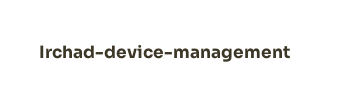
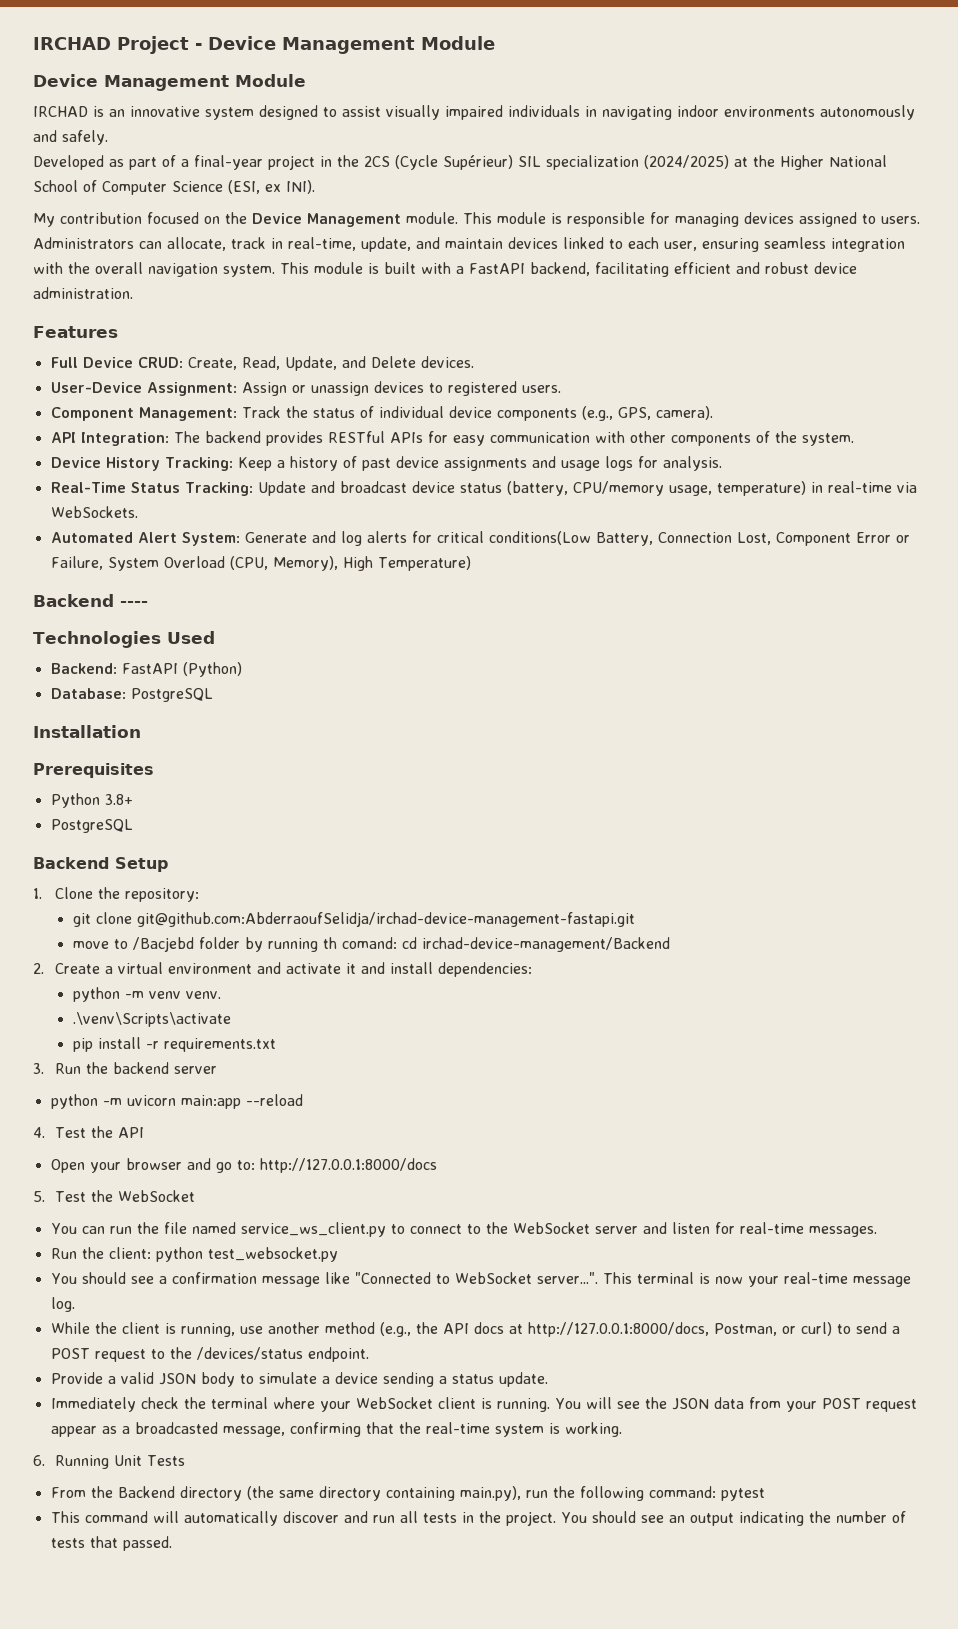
- Irchad-device-management
+ IRCHAD Project - Device Management Module
+ Device Management Module
+ IRCHAD is an innovative system designed to assist visually impaired individuals in navigating indoor environments autonomously and safely.
+ Developed as part of a final-year project in the 2CS (Cycle Supérieur) SIL specialization (2024/2025) at the Higher National School of Computer Science (ESI, ex INI).
+ My contribution focused on the Device Management module. This module is responsible for managing devices assigned to users. Administrators can allocate, track in real-time, update, and maintain devices linked to each user, ensuring seamless integration with the overall navigation system. This module is built with a FastAPI backend, facilitating efficient and robust device administration.
+ Features
+ Full Device CRUD: Create, Read, Update, and Delete devices.
+ User-Device Assignment: Assign or unassign devices to registered users.
+ Component Management: Track the status of individual device components (e.g., GPS, camera).
+ API Integration: The backend provides RESTful APIs for easy communication with other components of the system.
+ Device History Tracking: Keep a history of past device assignments and usage logs for analysis.
+ Real-Time Status Tracking: Update and broadcast device status (battery, CPU/memory usage, temperature) in real-time via WebSockets.
+ Automated Alert System: Generate and log alerts for critical conditions(Low Battery, Connection Lost, Component Error or Failure, System Overload (CPU, Memory), High Temperature)
+ Backend ----
+ Technologies Used
+ Backend: FastAPI (Python)
+ Database: PostgreSQL
+ Installation
+ Prerequisites
+ Python 3.8+
+ PostgreSQL
+ Backend Setup
+ 1. Clone the repository:
+ git clone git@github.com:AbderraoufSelidja/irchad-device-management-fastapi.git
+ move to /Bacjebd folder by running th comand: cd irchad-device-management/Backend
+ 2. Create a virtual environment and activate it and install dependencies:
+ python -m venv venv.
+ .\venv\Scripts\activate
+ pip install -r requirements.txt
+ 3. Run the backend server
+ python -m uvicorn main:app --reload
+ 4. Test the API
+ Open your browser and go to: http://127.0.0.1:8000/docs
+ 5. Test the WebSocket
+ You can run the file named service_ws_client.py to connect to the WebSocket server and listen for real-time messages.
+ Run the client: python test_websocket.py
+ You should see a confirmation message like "Connected to WebSocket server...". This terminal is now your real-time message log.
+ While the client is running, use another method (e.g., the API docs at http://127.0.0.1:8000/docs, Postman, or curl) to send a POST request to the /devices/status endpoint.
+ Provide a valid JSON body to simulate a device sending a status update.
+ Immediately check the terminal where your WebSocket client is running. You will see the JSON data from your POST request appear as a broadcasted message, confirming that the real-time system is working.
+ 6. Running Unit Tests
+ From the Backend directory (the same directory containing main.py), run the following command: pytest
+ This command will automatically discover and run all tests in the project. You should see an output indicating the number of tests that passed.

